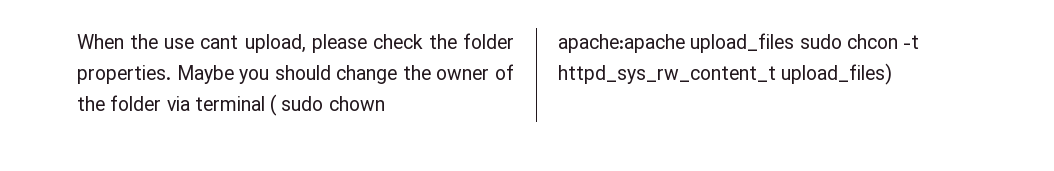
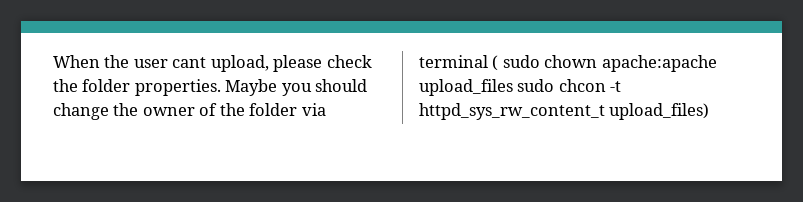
- When the use cant upload, please check the folder properties.
+ When the user cant upload, please check the folder properties.

